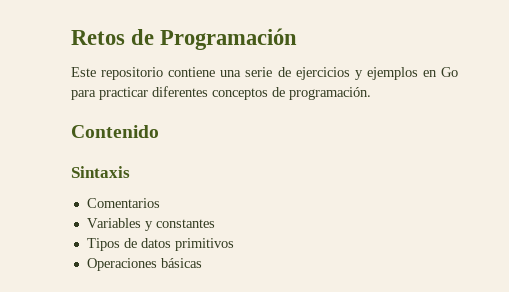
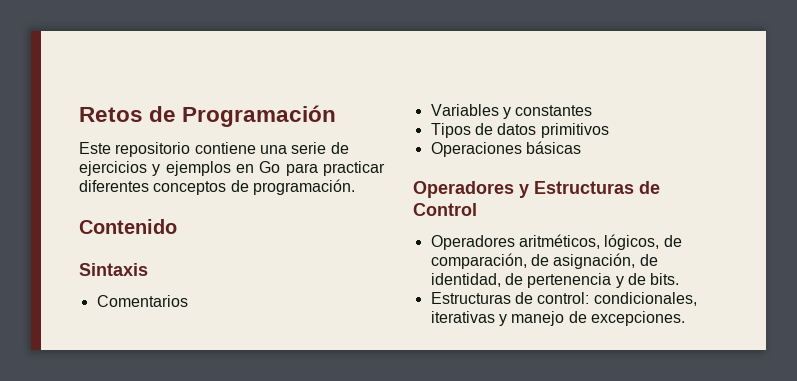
+ Operadores y Estructuras de Control
+ Operadores aritméticos, lógicos, de comparación, de asignación, de identidad, de pertenencia y de bits.
+ Estructuras de control: condicionales, iterativas y manejo de excepciones.

